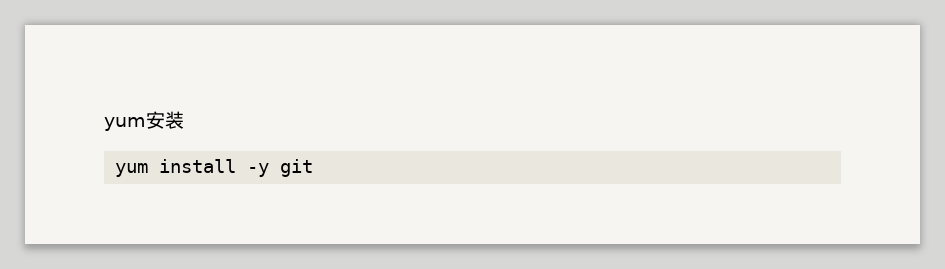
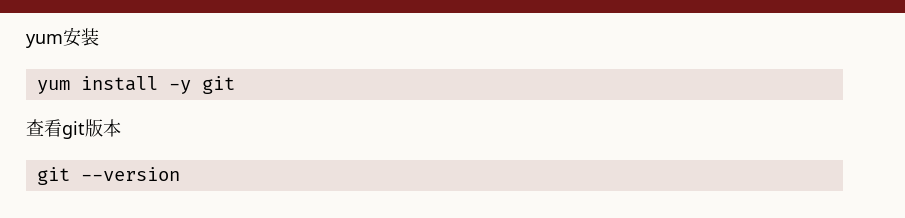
+ 查看git版本
+ git --version

